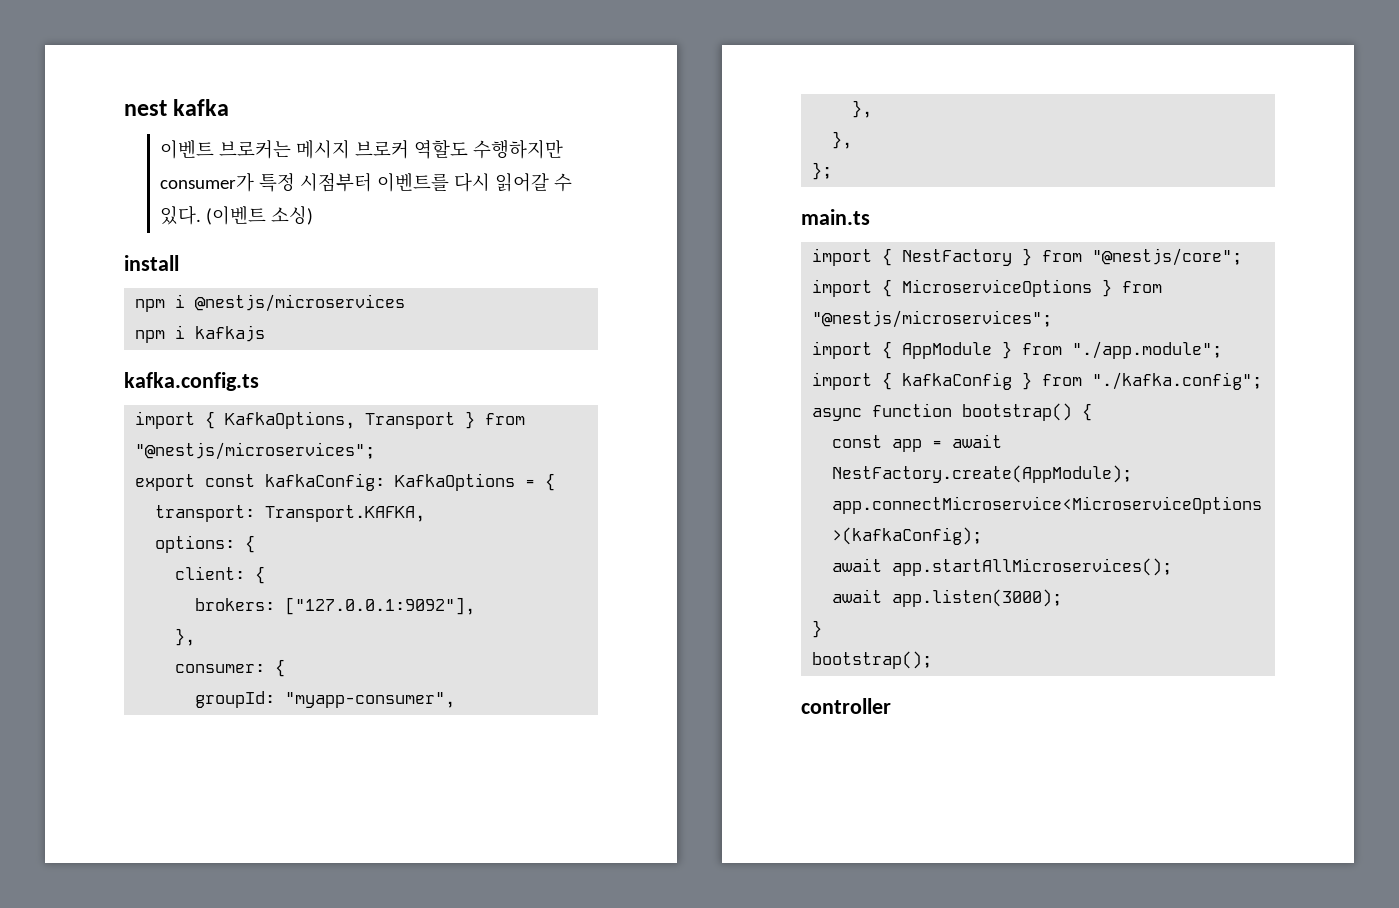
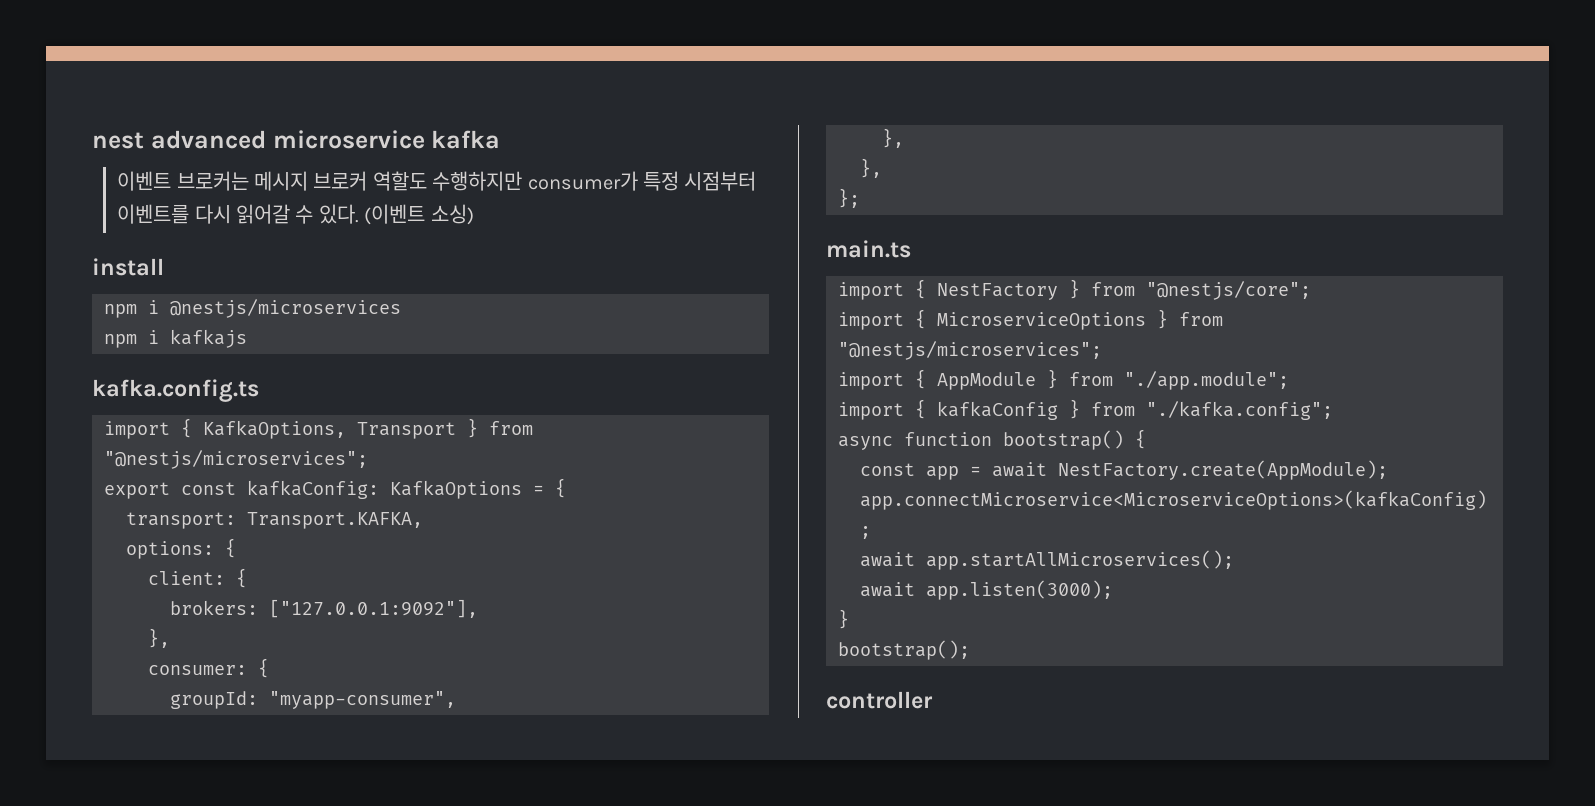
- nest kafka
+ nest advanced microservice kafka

